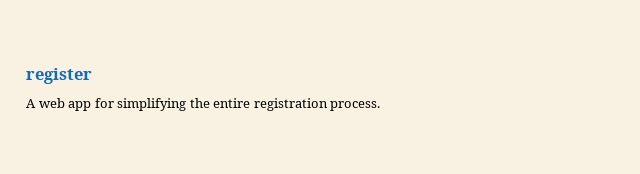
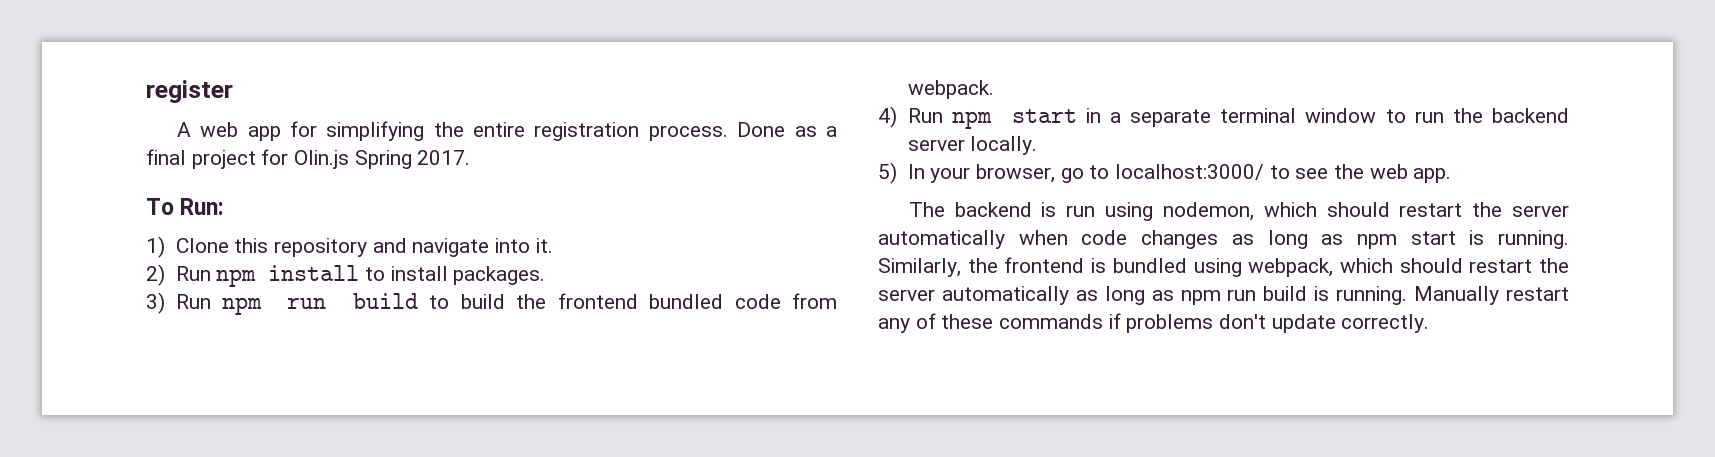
+ Done as a final project for Olin.js Spring 2017.
+ To Run:
+ 1) Clone this repository and navigate into it.
+ 2) Run npm install to install packages.
+ 3) Run npm run build to build the frontend bundled code from webpack.
+ 4) Run npm start in a separate terminal window to run the backend server locally.
+ 5) In your browser, go to localhost:3000/ to see the web app.
+ The backend is run using nodemon, which should restart the server automatically when code changes as long as npm start is running. Similarly, the frontend is bundled using webpack, which should restart the server automatically as long as npm run build is running. Manually restart any of these commands if problems don't update correctly.

